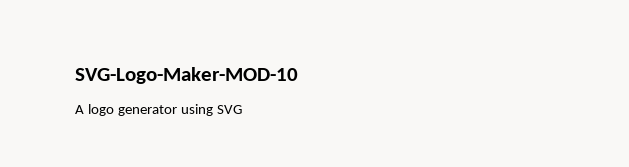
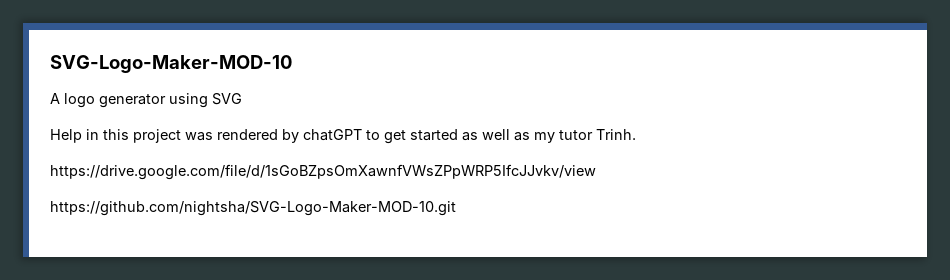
+ Help in this project was rendered by chatGPT to get started as well as my tutor Trinh.
+ https://drive.google.com/file/d/1sGoBZpsOmXawnfVWsZPpWRP5IfcJJvkv/view
+ https://github.com/nightsha/SVG-Logo-Maker-MOD-10.git

